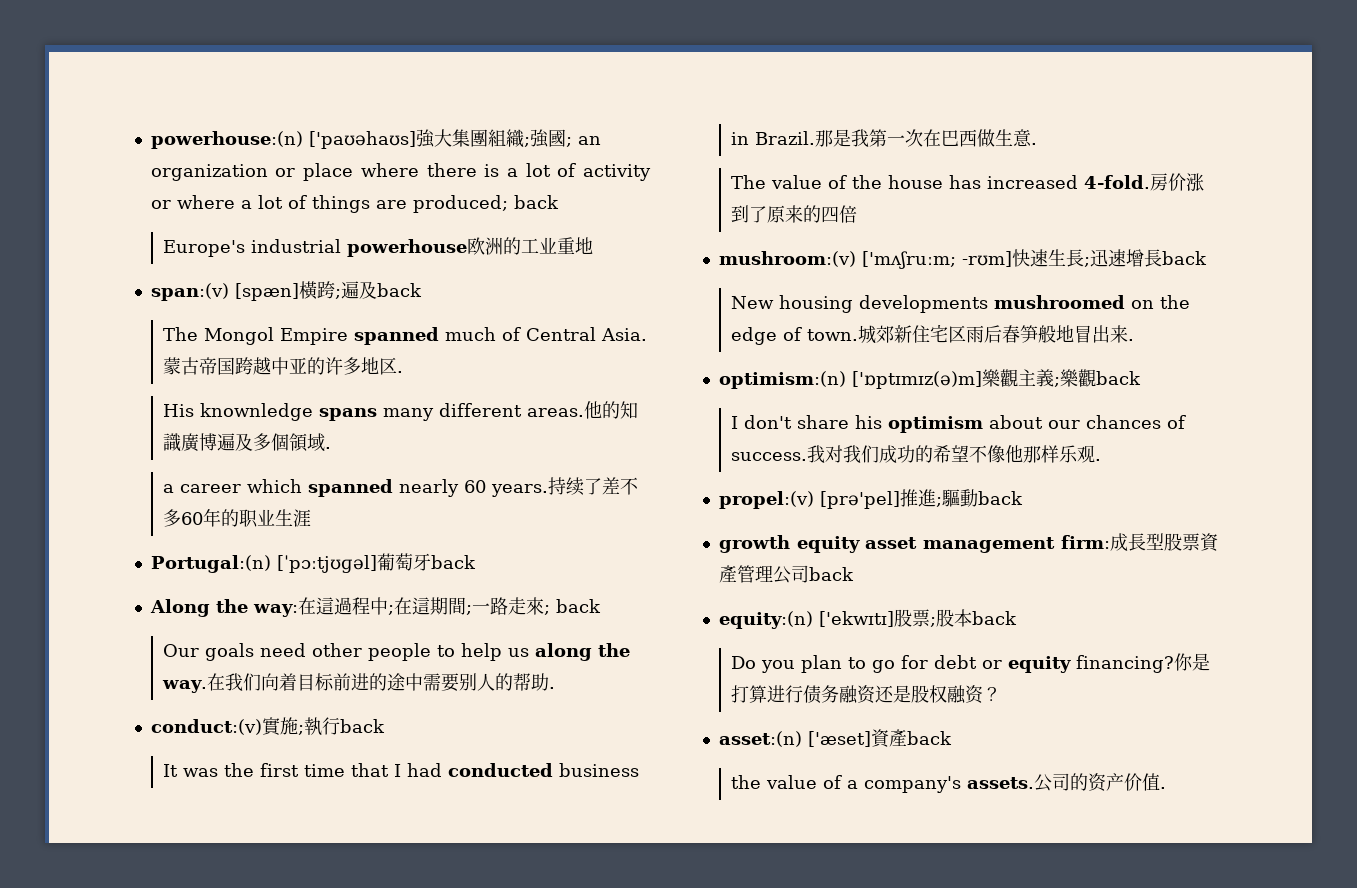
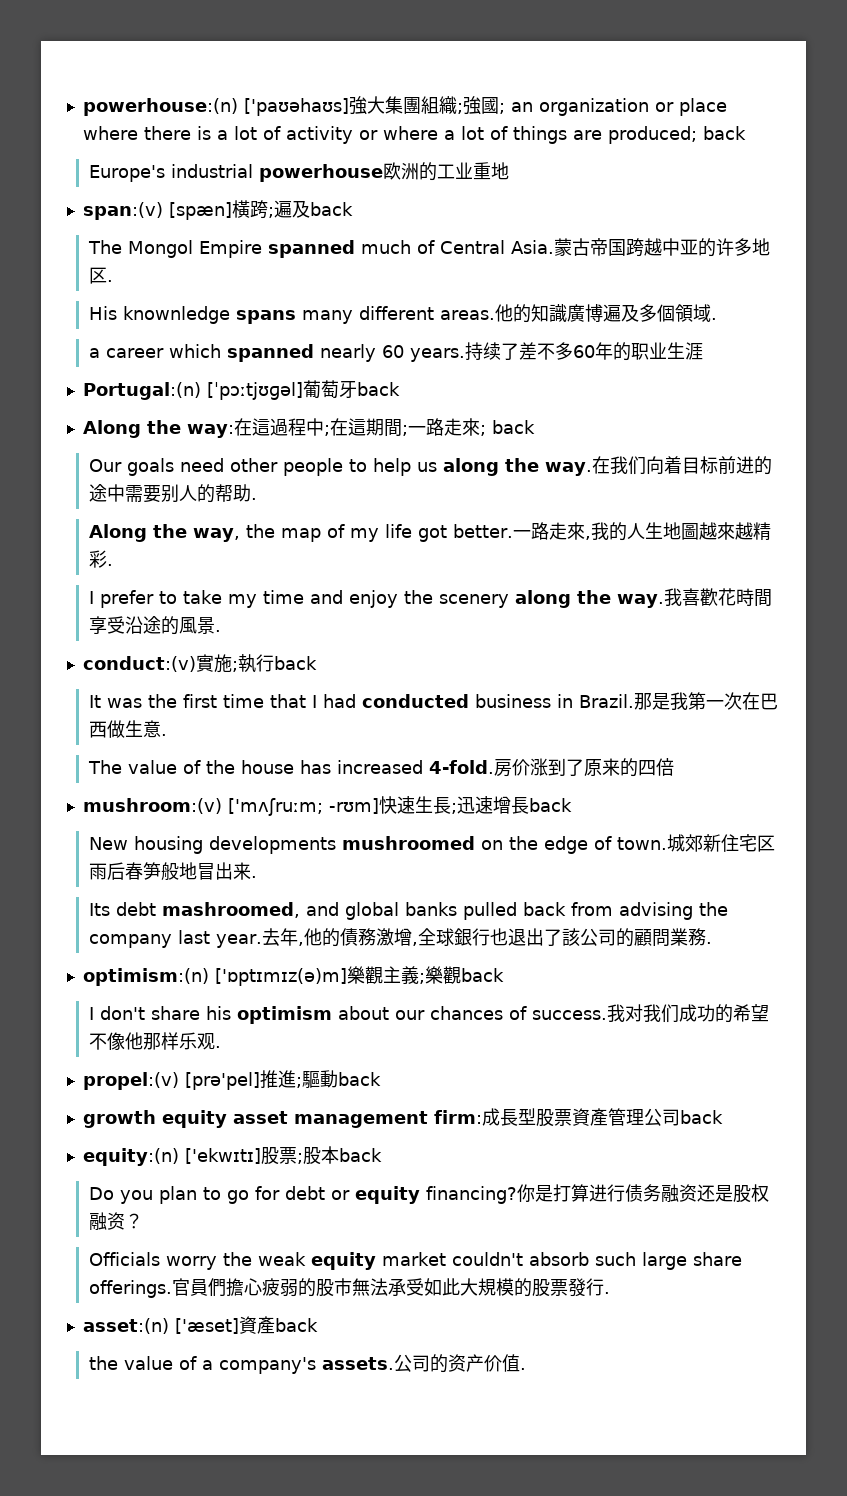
+ Along the way, the map of my life got better.一路走來,我的人生地圖越來越精彩.
+ I prefer to take my time and enjoy the scenery along the way.我喜歡花時間享受沿途的風景.
+ Its debt mashroomed, and global banks pulled back from advising the company last year.去年,他的債務激增,全球銀行也退出了該公司的顧問業務.
+ Officials worry the weak equity market couldn't absorb such large share offerings.官員們擔心疲弱的股市無法承受如此大規模的股票發行.

